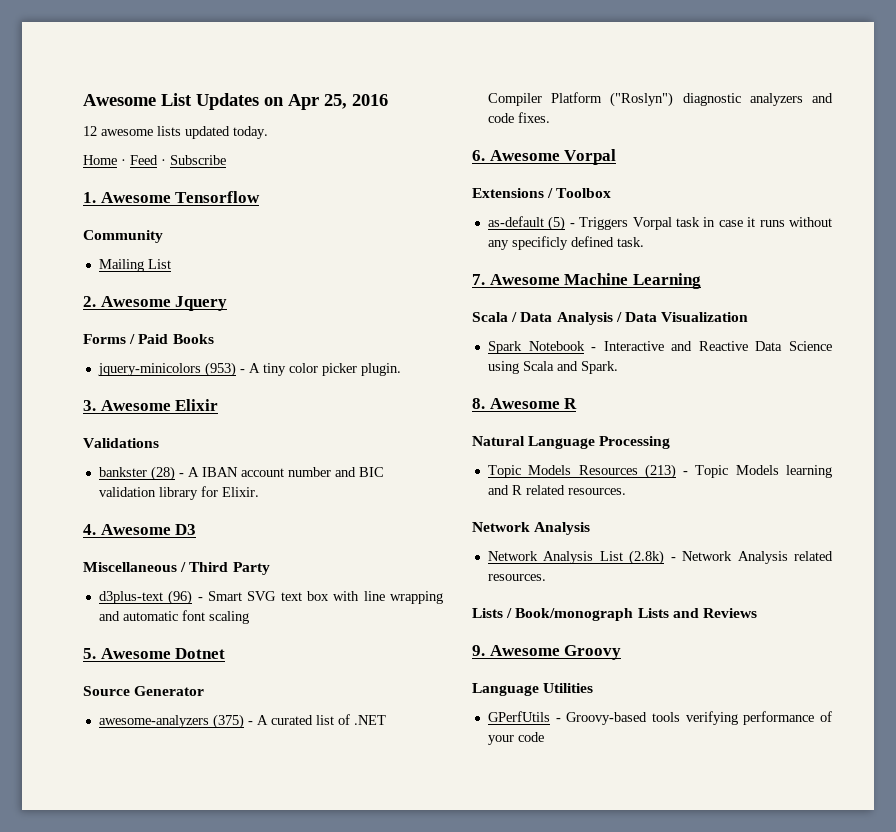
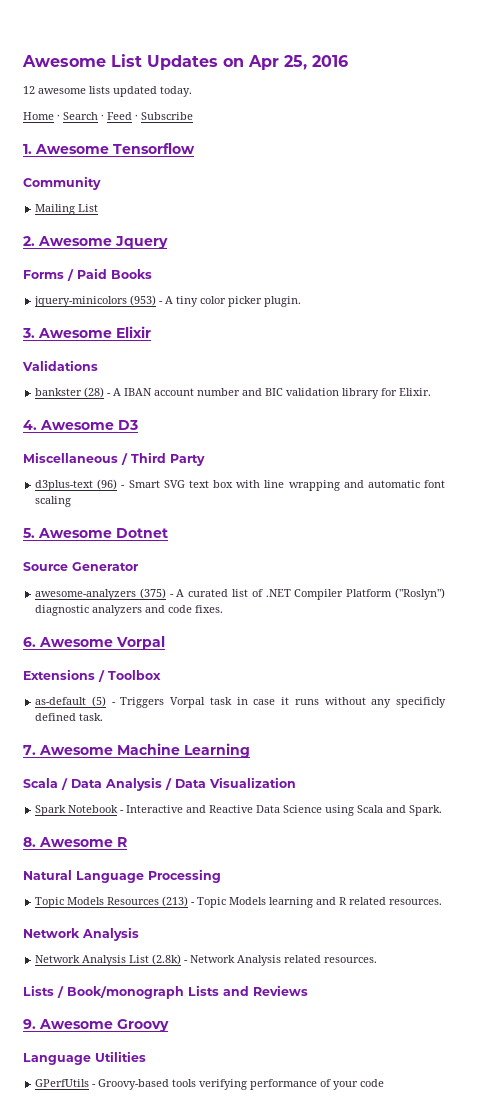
- Home · Feed · Subscribe
+ Home · Search · Feed · Subscribe

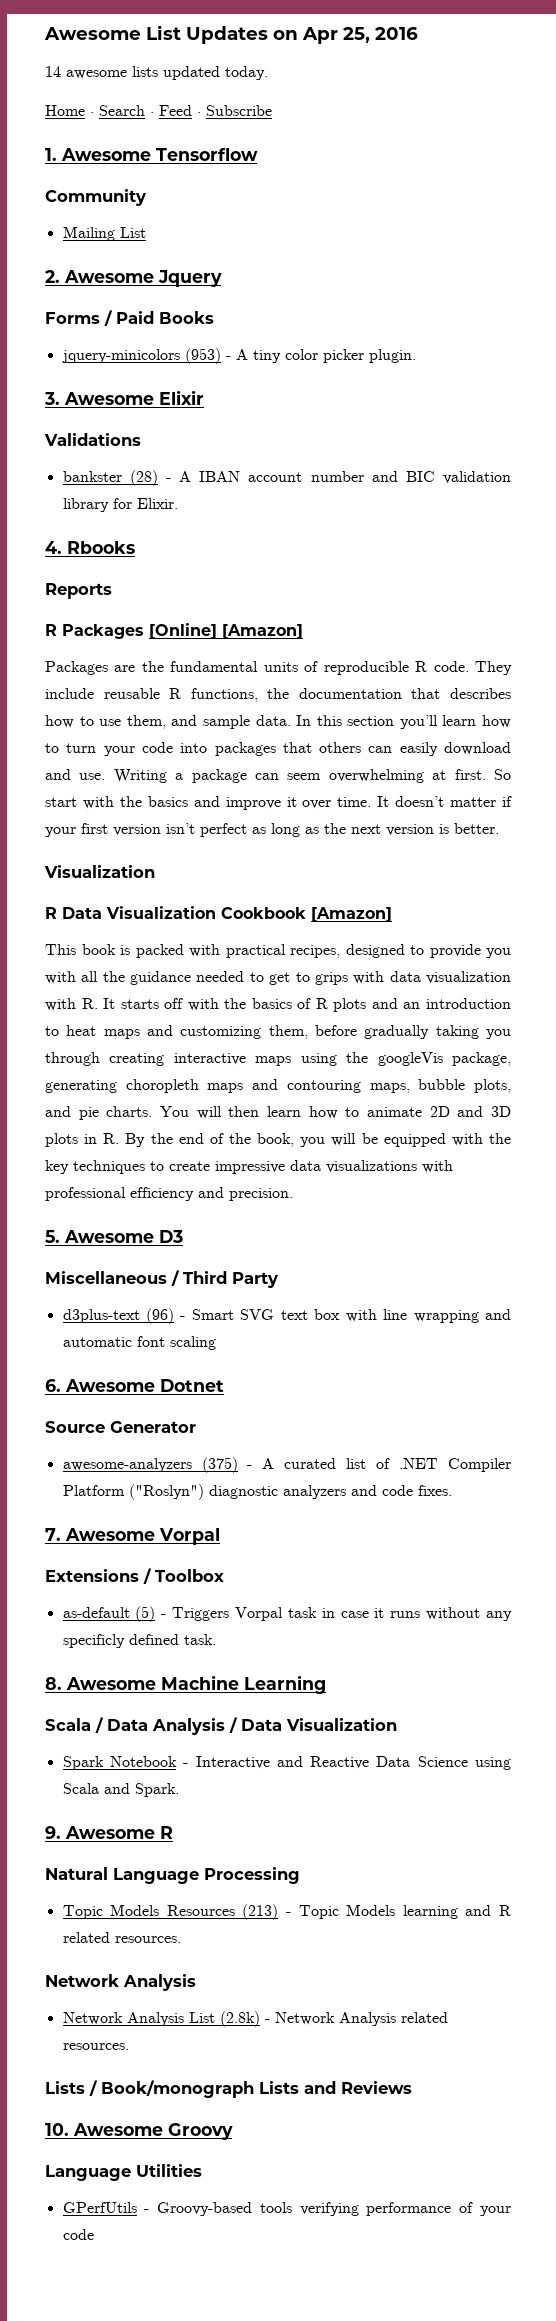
- 12 awesome lists updated today.
+ 14 awesome lists updated today.
- 4. Awesome D3
+ 4. Rbooks
+ Reports
+ R Packages [Online] [Amazon]
+ Packages are the fundamental units of reproducible R code. They include reusable R functions, the documentation that describes how to use them, and sample data. In this section you’ll learn how to turn your code into packages that others can easily download and use. Writing a package can seem overwhelming at first. So start with the basics and improve it over time. It doesn’t matter if your first version isn’t perfect as long as the next version is better.
+ Visualization
+ R Data Visualization Cookbook [Amazon]
+ This book is packed with practical recipes, designed to provide you with all the guidance needed to get to grips with data visualization with R. It starts off with the basics of R plots and an introduction to heat maps and customizing them, before gradually taking you through creating interactive maps using the googleVis package, generating choropleth maps and contouring maps, bubble plots, and pie charts. You will then learn how to animate 2D and 3D plots in R. By the end of the book, you will be equipped with the key techniques to create impressive data visualizations with professional efficiency and precision.
+ 5. Awesome D3
- 5. Awesome Dotnet
+ 6. Awesome Dotnet
- 6. Awesome Vorpal
+ 7. Awesome Vorpal
- 7. Awesome Machine Learning
+ 8. Awesome Machine Learning
- 8. Awesome R
+ 9. Awesome R
- 9. Awesome Groovy
+ 10. Awesome Groovy

